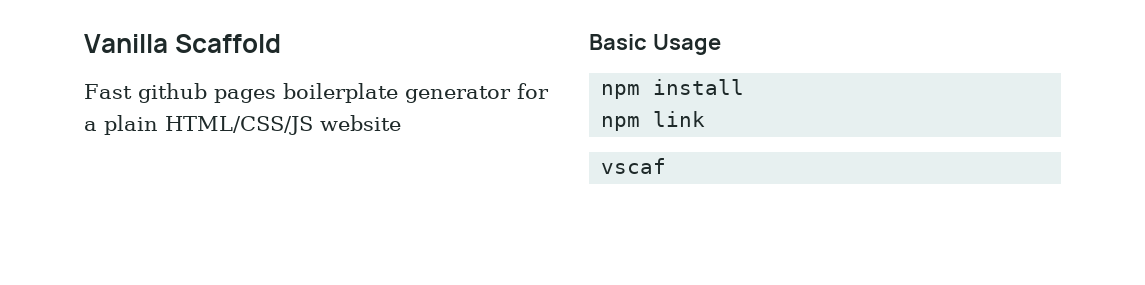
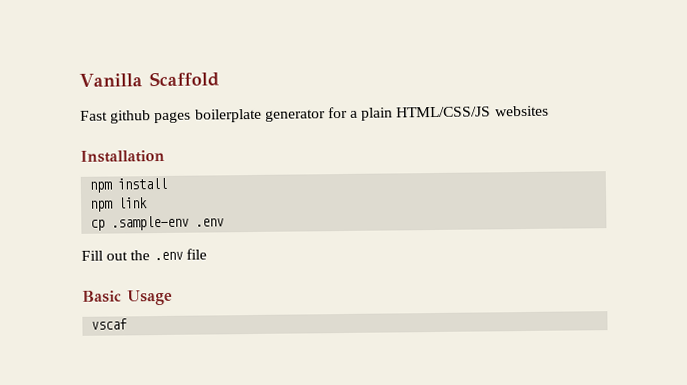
- Fast github pages boilerplate generator for a plain HTML/CSS/JS website
- Basic Usage
+ Fast github pages boilerplate generator for a plain HTML/CSS/JS websites
+ Installation
+ cp .sample-env .env
+ Fill out the .env file
+ Basic Usage

